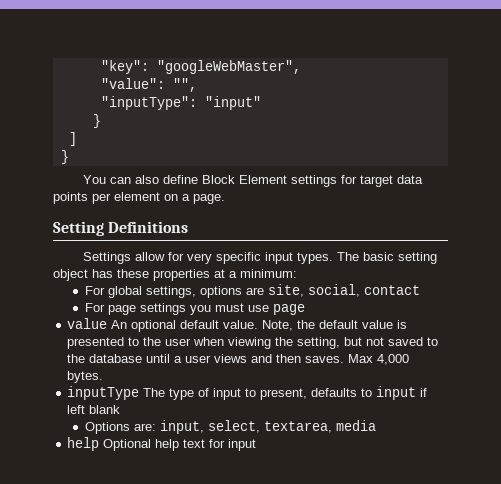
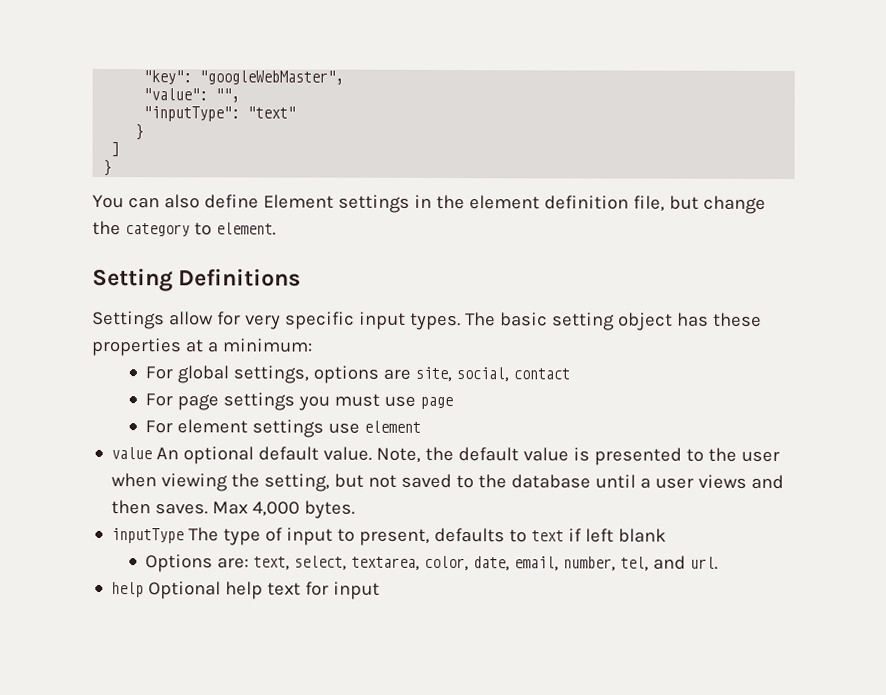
- "inputType": "input"
+ "inputType": "text"
- You can also define Block Element settings for target data points per element on a page.
+ You can also define Element settings in the element definition file, but change the category to element.
+ For element settings use element
- inputType The type of input to present, defaults to input if left blank
+ inputType The type of input to present, defaults to text if left blank
- Options are: input, select, textarea, media
+ Options are: text, select, textarea, color, date, email, number, tel, and url.

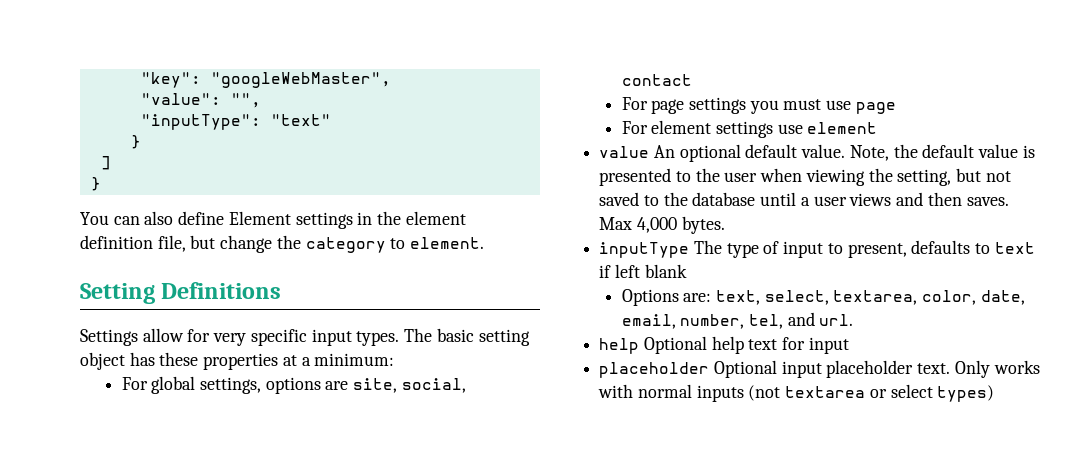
+ placeholder Optional input placeholder text. Only works with normal inputs (not textarea or select types)

